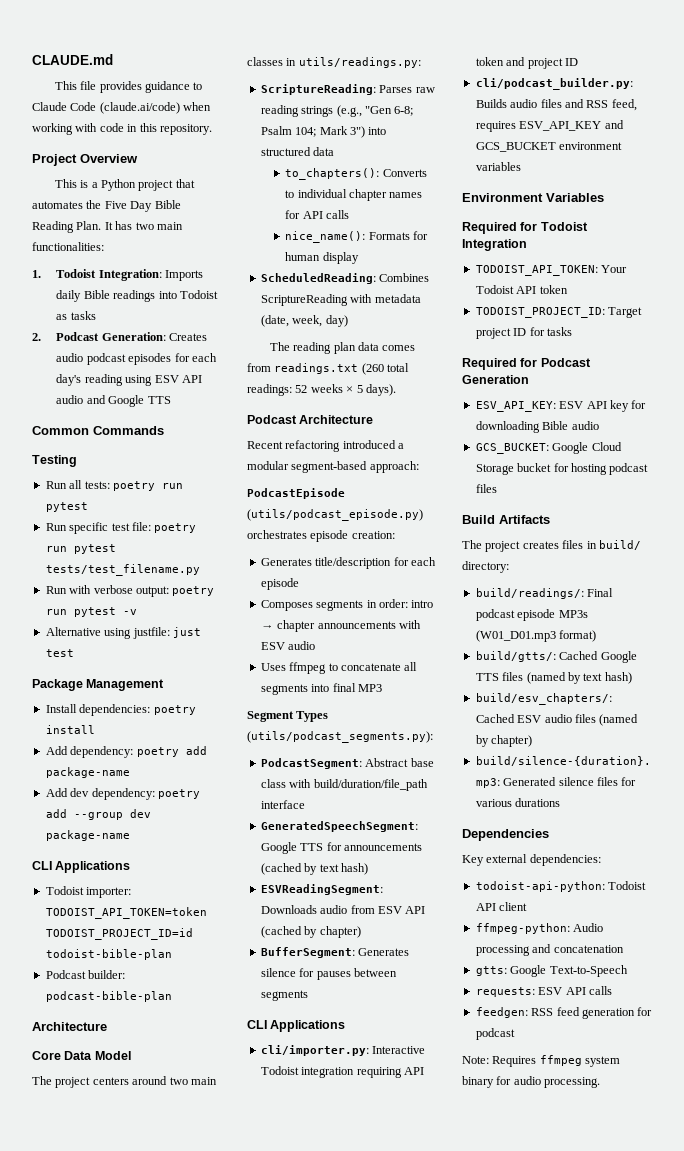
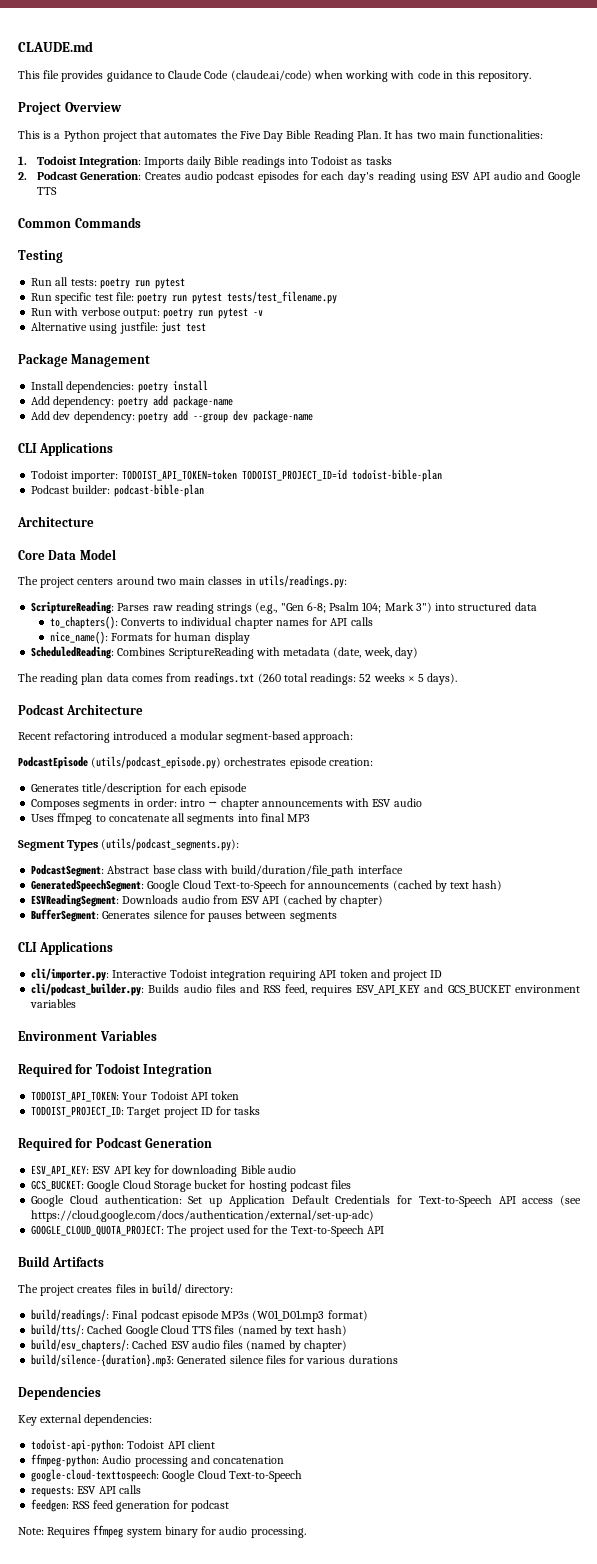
- GeneratedSpeechSegment: Google TTS for announcements (cached by text hash)
+ GeneratedSpeechSegment: Google Cloud Text-to-Speech for announcements (cached by text hash)
+ Google Cloud authentication: Set up Application Default Credentials for Text-to-Speech API access (see https://cloud.google.com/docs/authentication/external/set-up-adc)
+ GOOGLE_CLOUD_QUOTA_PROJECT: The project used for the Text-to-Speech API
- build/gtts/: Cached Google TTS files (named by text hash)
+ build/tts/: Cached Google Cloud TTS files (named by text hash)
- gtts: Google Text-to-Speech
+ google-cloud-texttospeech: Google Cloud Text-to-Speech

